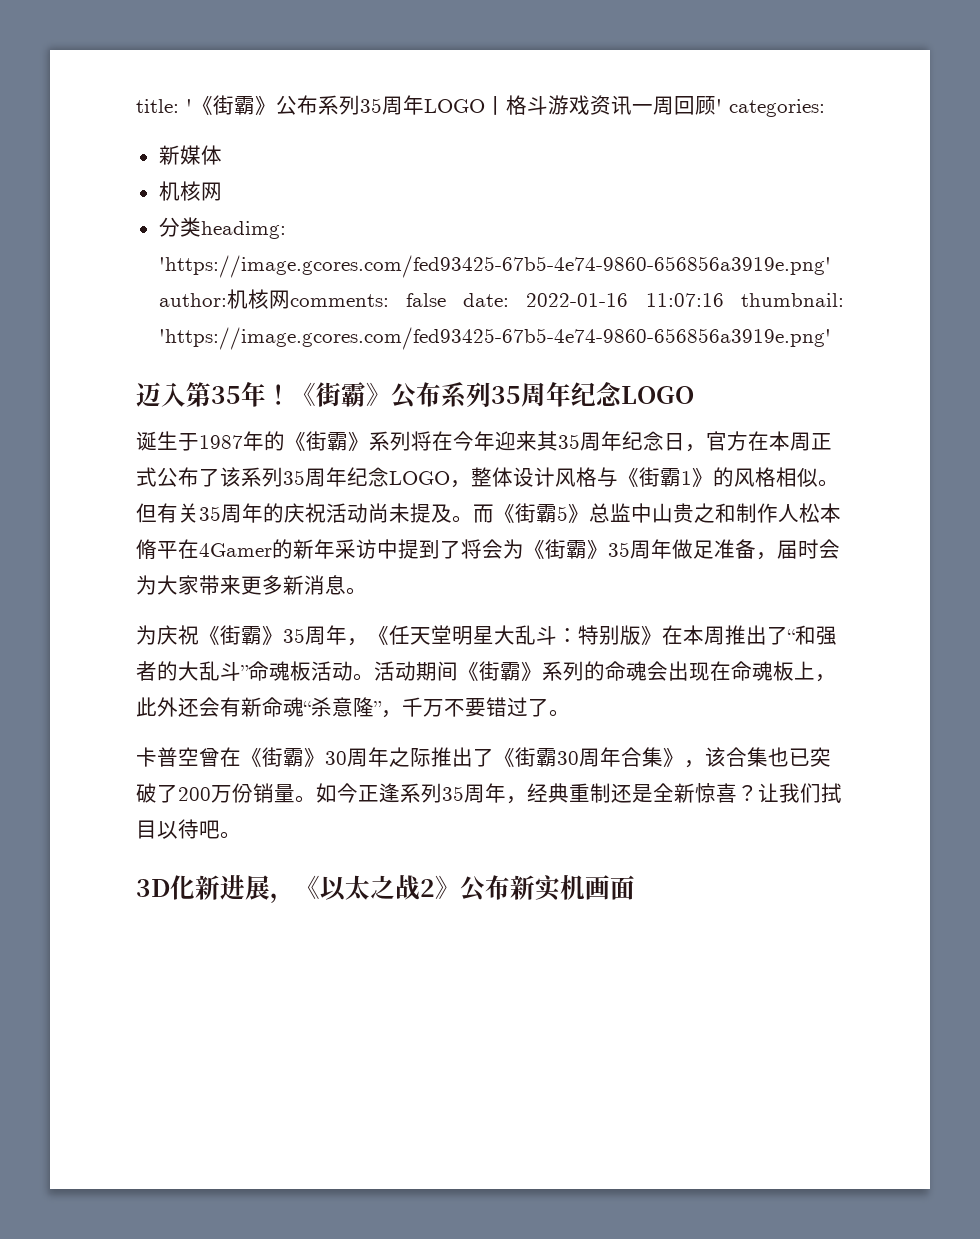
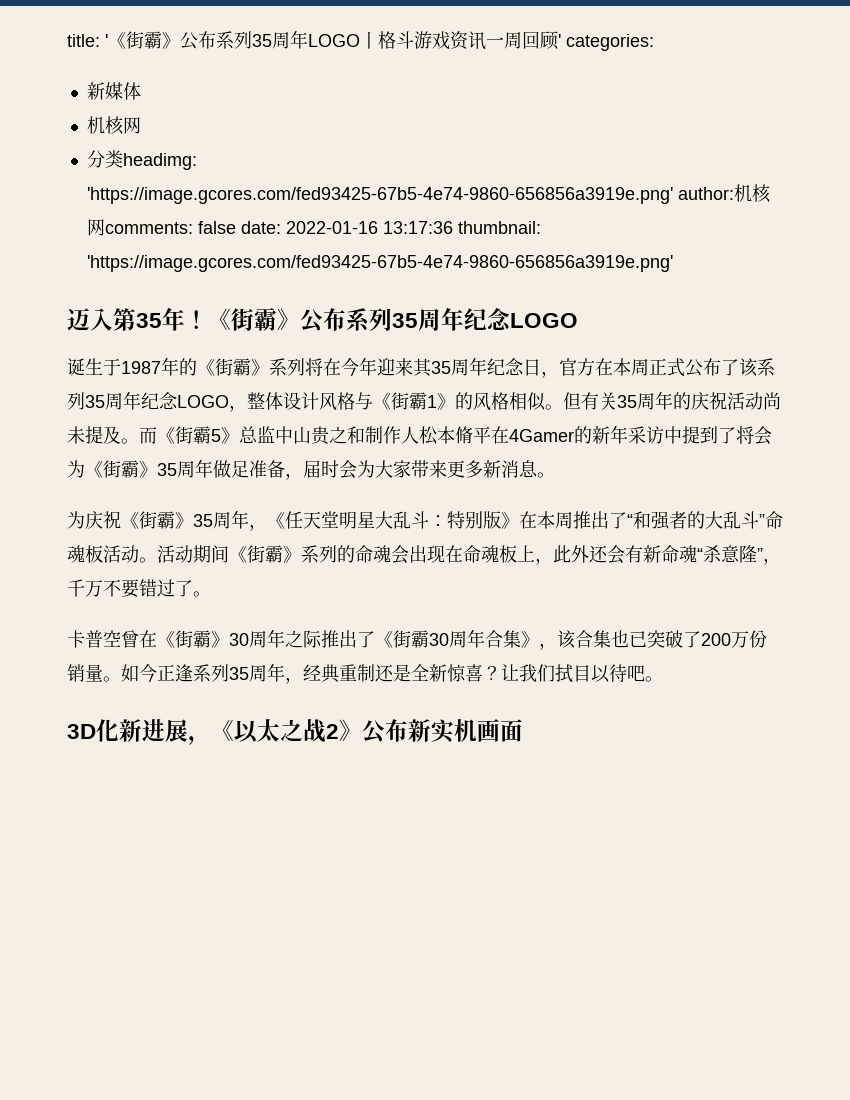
- 分类headimg: 'https://image.gcores.com/fed93425-67b5-4e74-9860-656856a3919e.png' author:机核网comments: false date: 2022-01-16 11:07:16 thumbnail: 'https://image.gcores.com/fed93425-67b5-4e74-9860-656856a3919e.png'
+ 分类headimg: 'https://image.gcores.com/fed93425-67b5-4e74-9860-656856a3919e.png' author:机核网comments: false date: 2022-01-16 13:17:36 thumbnail: 'https://image.gcores.com/fed93425-67b5-4e74-9860-656856a3919e.png'

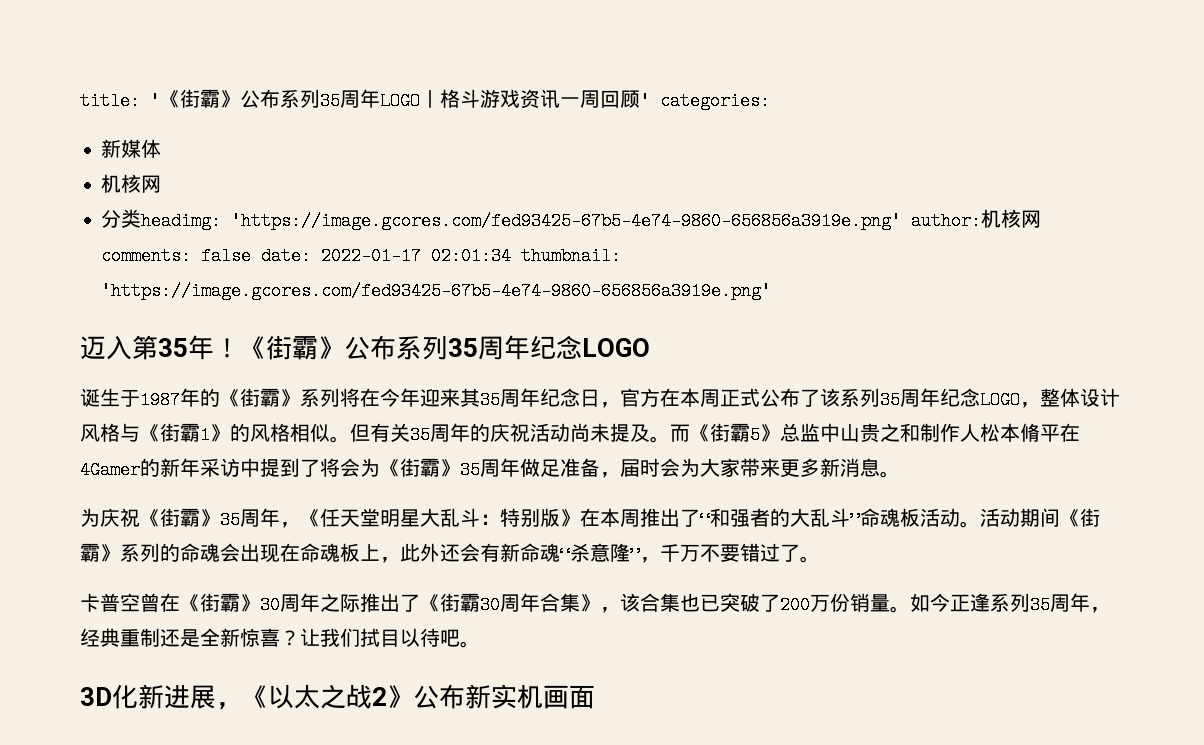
- 分类headimg: 'https://image.gcores.com/fed93425-67b5-4e74-9860-656856a3919e.png' author:机核网comments: false date: 2022-01-16 13:17:36 thumbnail: 'https://image.gcores.com/fed93425-67b5-4e74-9860-656856a3919e.png'
+ 分类headimg: 'https://image.gcores.com/fed93425-67b5-4e74-9860-656856a3919e.png' author:机核网comments: false date: 2022-01-17 02:01:34 thumbnail: 'https://image.gcores.com/fed93425-67b5-4e74-9860-656856a3919e.png'

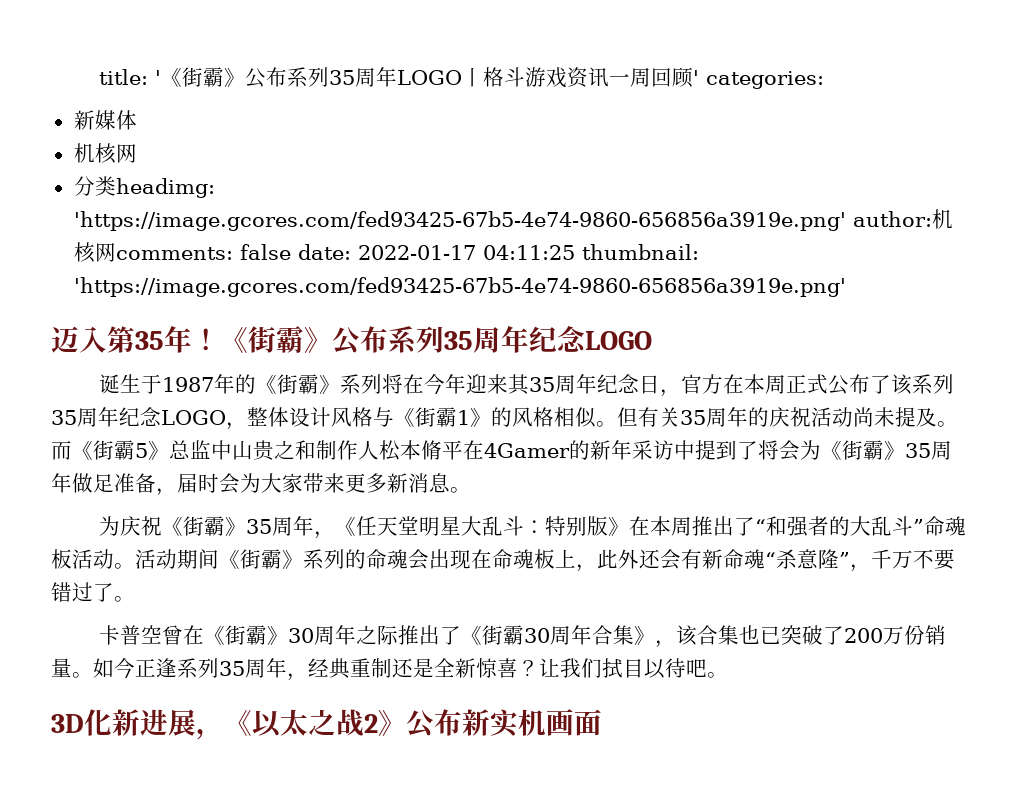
- 分类headimg: 'https://image.gcores.com/fed93425-67b5-4e74-9860-656856a3919e.png' author:机核网comments: false date: 2022-01-17 02:01:34 thumbnail: 'https://image.gcores.com/fed93425-67b5-4e74-9860-656856a3919e.png'
+ 分类headimg: 'https://image.gcores.com/fed93425-67b5-4e74-9860-656856a3919e.png' author:机核网comments: false date: 2022-01-17 04:11:25 thumbnail: 'https://image.gcores.com/fed93425-67b5-4e74-9860-656856a3919e.png'

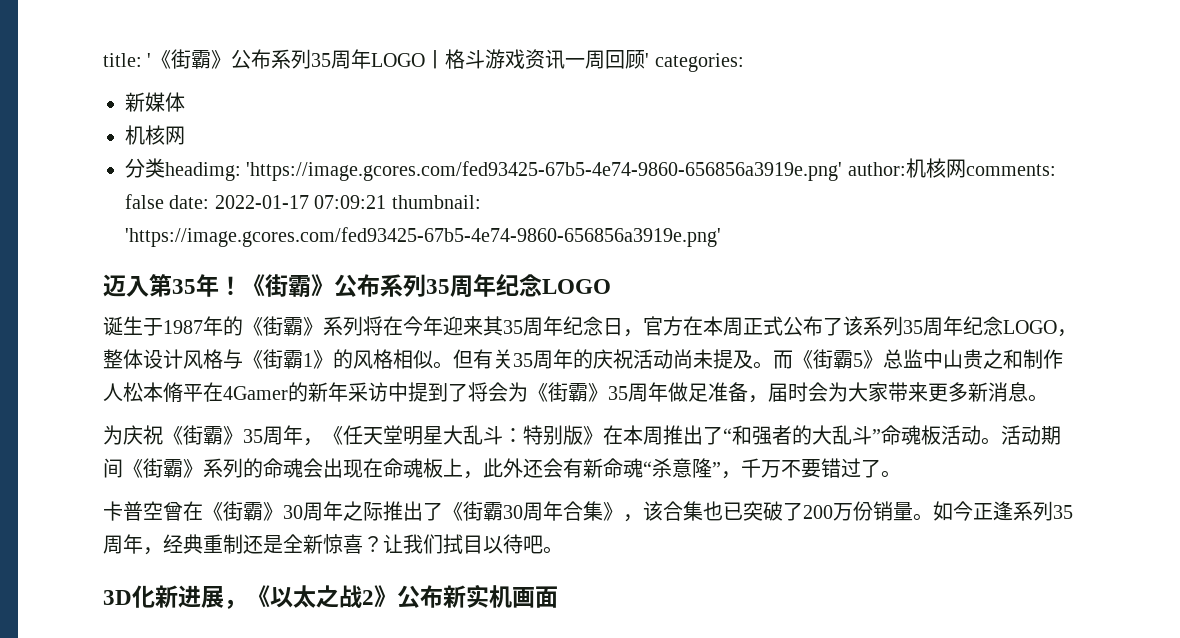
- 分类headimg: 'https://image.gcores.com/fed93425-67b5-4e74-9860-656856a3919e.png' author:机核网comments: false date: 2022-01-17 04:11:25 thumbnail: 'https://image.gcores.com/fed93425-67b5-4e74-9860-656856a3919e.png'
+ 分类headimg: 'https://image.gcores.com/fed93425-67b5-4e74-9860-656856a3919e.png' author:机核网comments: false date: 2022-01-17 07:09:21 thumbnail: 'https://image.gcores.com/fed93425-67b5-4e74-9860-656856a3919e.png'

